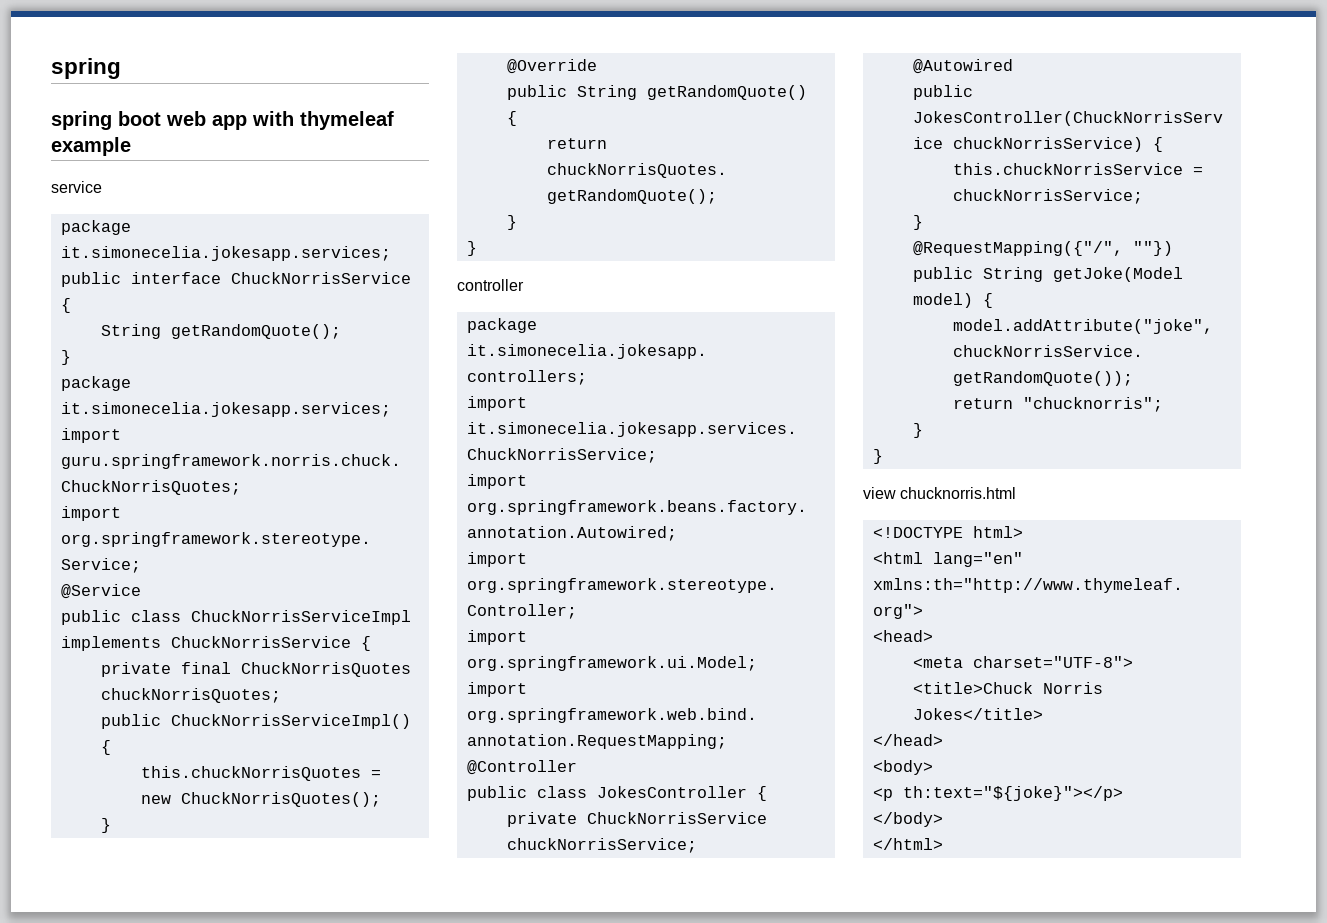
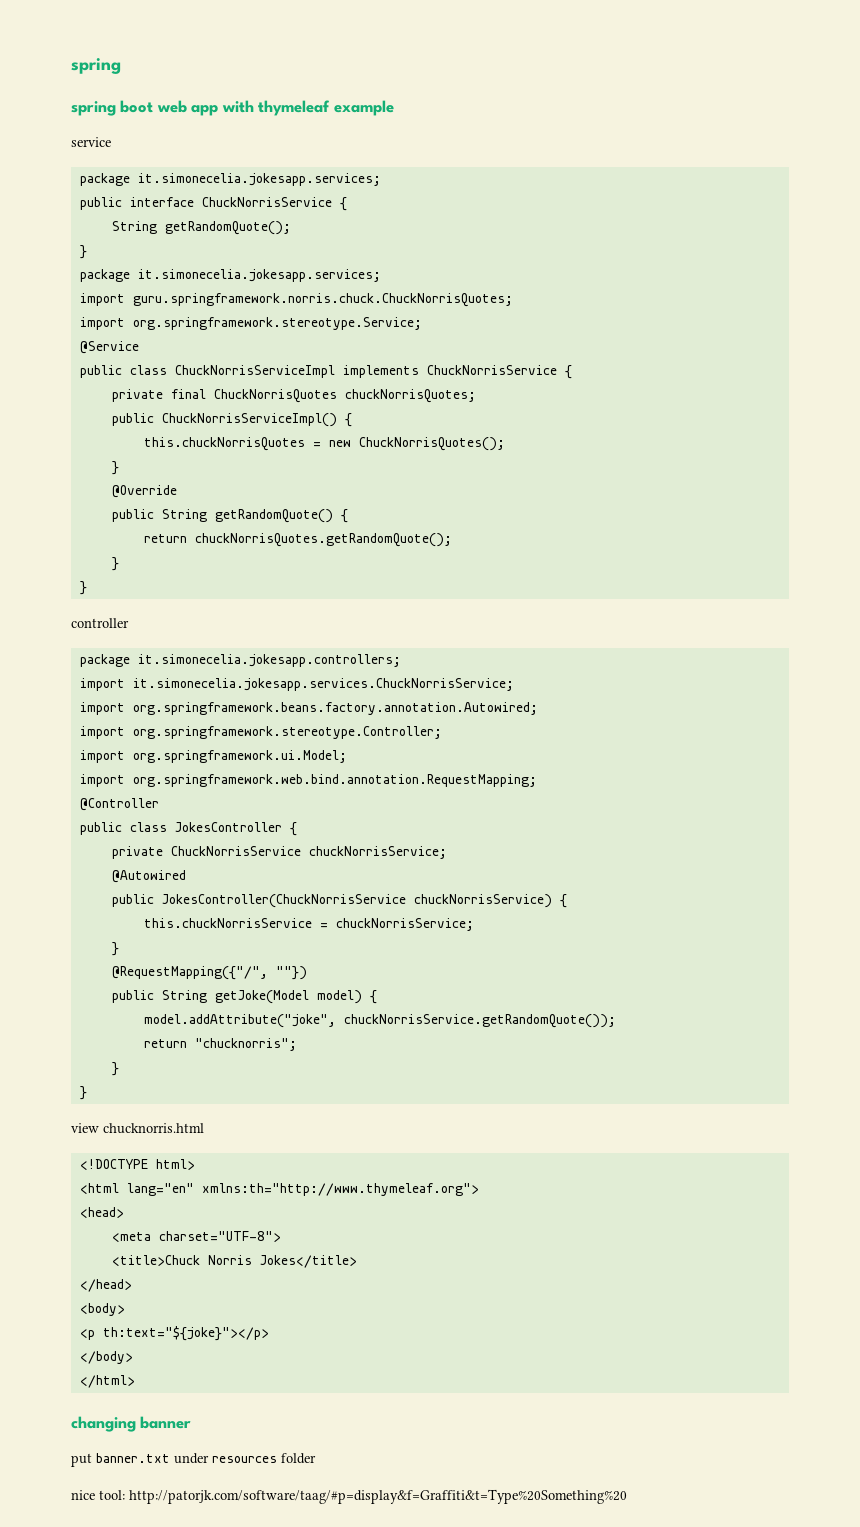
+ changing banner
+ put banner.txt under resources folder
+ nice tool: http://patorjk.com/software/taag/#p=display&f=Graffiti&t=Type%20Something%20

